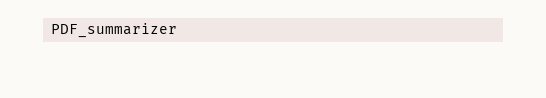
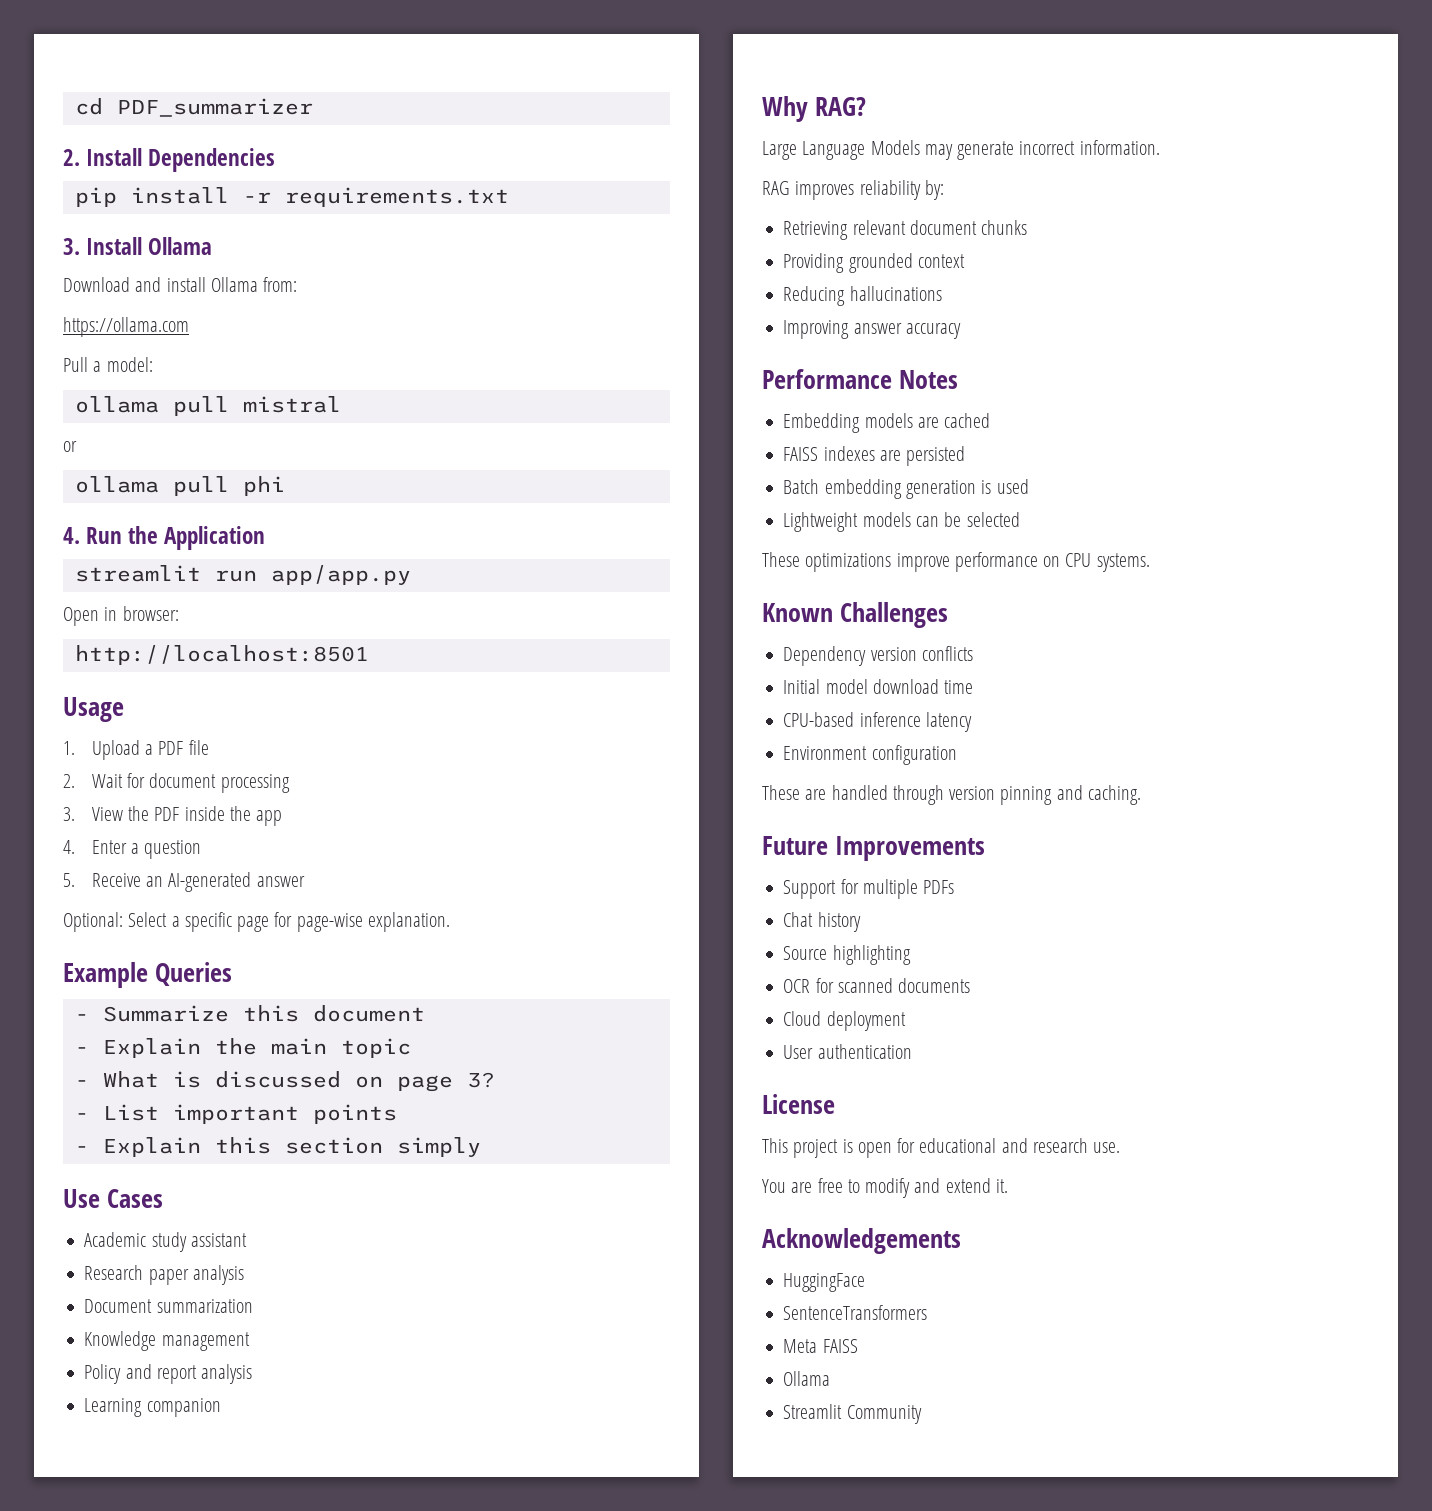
- PDF_summarizer
+ cd PDF_summarizer
+ 2. Install Dependencies
+ pip install -r requirements.txt
+ 3. Install Ollama
+ Download and install Ollama from:
+ https://ollama.com
+ Pull a model:
+ ollama pull mistral
+ or
+ ollama pull phi
+ 4. Run the Application
+ streamlit run app/app.py
+ Open in browser:
+ http://localhost:8501
+ Usage
+ 1. Upload a PDF file
+ 2. Wait for document processing
+ 3. View the PDF inside the app
+ 4. Enter a question
+ 5. Receive an AI-generated answer
+ Optional: Select a specific page for page-wise explanation.
+ Example Queries
+ - Summarize this document
+ - Explain the main topic
+ - What is discussed on page 3?
+ - List important points
+ - Explain this section simply
+ Use Cases
+ Academic study assistant
+ Research paper analysis
+ Document summarization
+ Knowledge management
+ Policy and report analysis
+ Learning companion
+ Why RAG?
+ Large Language Models may generate incorrect information.
+ RAG improves reliability by:
+ Retrieving relevant document chunks
+ Providing grounded context
+ Reducing hallucinations
+ Improving answer accuracy
+ Performance Notes
+ Embedding models are cached
+ FAISS indexes are persisted
+ Batch embedding generation is used
+ Lightweight models can be selected
+ These optimizations improve performance on CPU systems.
+ Known Challenges
+ Dependency version conflicts
+ Initial model download time
+ CPU-based inference latency
+ Environment configuration
+ These are handled through version pinning and caching.
+ Future Improvements
+ Support for multiple PDFs
+ Chat history
+ Source highlighting
+ OCR for scanned documents
+ Cloud deployment
+ User authentication
+ License
+ This project is open for educational and research use.
+ You are free to modify and extend it.
+ Acknowledgements
+ HuggingFace
+ SentenceTransformers
+ Meta FAISS
+ Ollama
+ Streamlit Community

